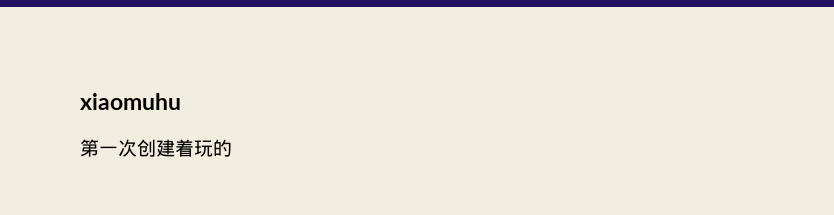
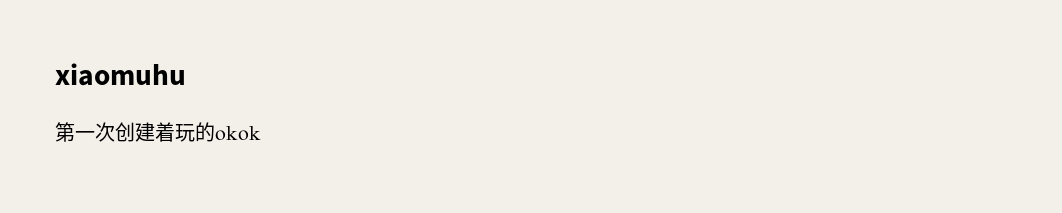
- 第一次创建着玩的
+ 第一次创建着玩的okok

